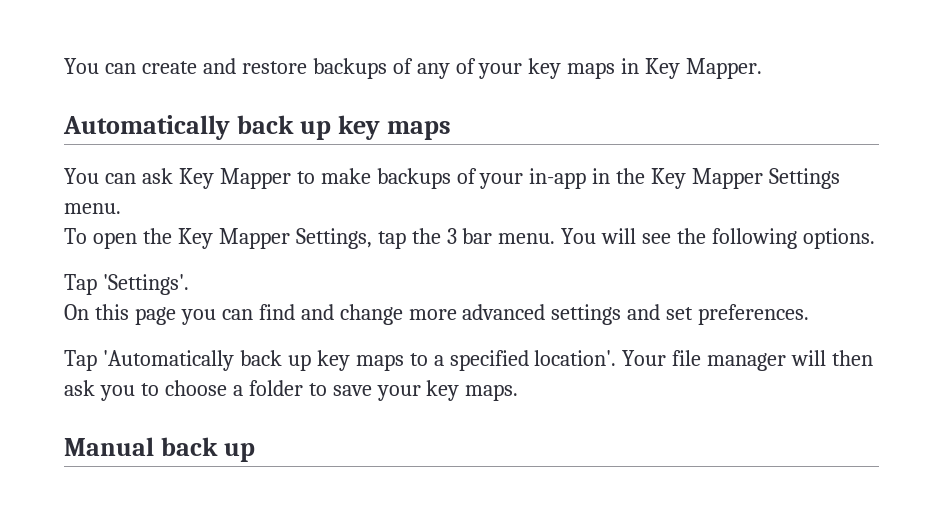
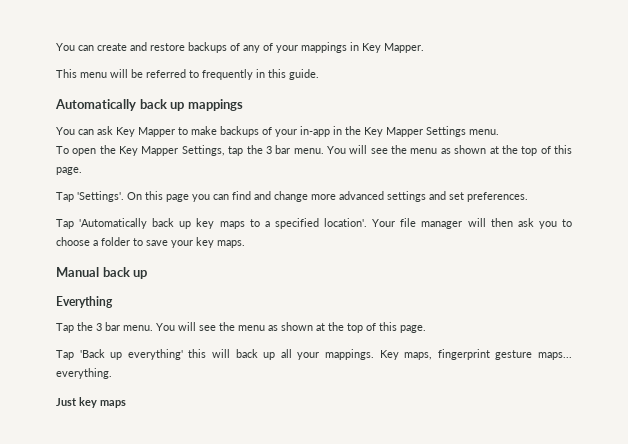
- You can create and restore backups of any of your key maps in Key Mapper.
+ You can create and restore backups of any of your mappings in Key Mapper.
+ This menu will be referred to frequently in this guide.
- Automatically back up key maps
+ Automatically back up mappings
- To open the Key Mapper Settings, tap the 3 bar menu. You will see the following options.
+ To open the Key Mapper Settings, tap the 3 bar menu. You will see the menu as shown at the top of this page.
- Tap 'Settings'.
- On this page you can find and change more advanced settings and set preferences.
+ Tap 'Settings'. On this page you can find and change more advanced settings and set preferences.
+ Everything
+ Tap the 3 bar menu. You will see the menu as shown at the top of this page.
+ Tap 'Back up everything' this will back up all your mappings. Key maps, fingerprint gesture maps... everything.
+ Just key maps

